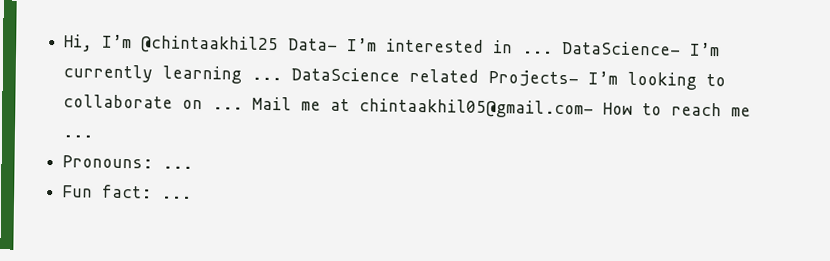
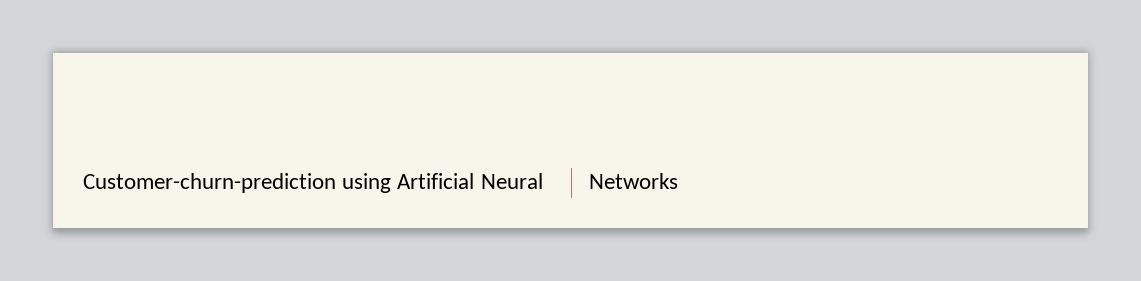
- Hi, I’m @chintaakhil25 Data- I’m interested in ... DataScience- I’m currently learning ... DataScience related Projects- I’m looking to collaborate on ... Mail me at chintaakhil05@gmail.com- How to reach me ...
- Pronouns: ...
- Fun fact: ...
+ Customer-churn-prediction using Artificial Neural Networks

